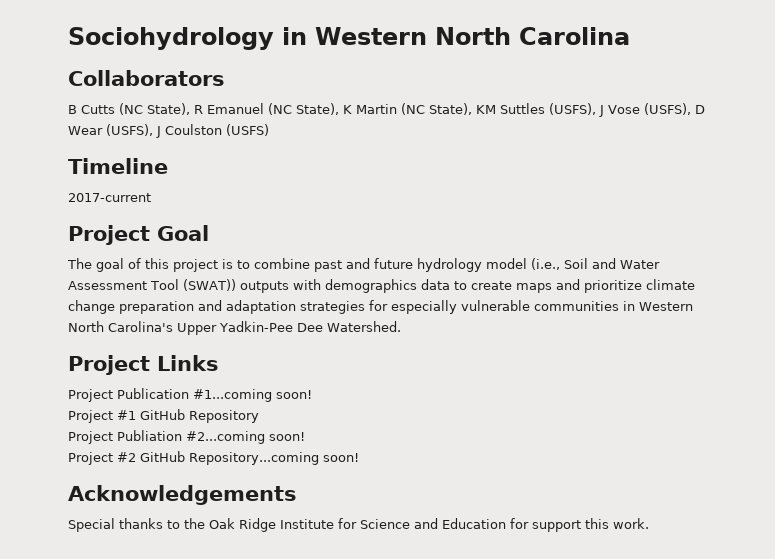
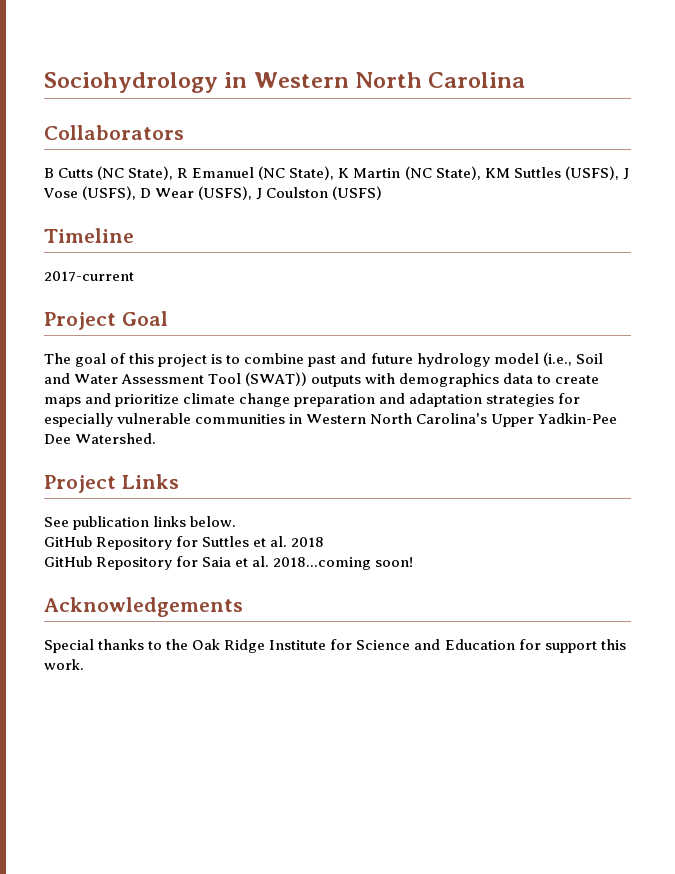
- Project Publication #1...coming soon!
- Project #1 GitHub Repository
- Project Publiation #2...coming soon!
- Project #2 GitHub Repository...coming soon!
+ See publication links below.
+ GitHub Repository for Suttles et al. 2018
+ GitHub Repository for Saia et al. 2018...coming soon!

